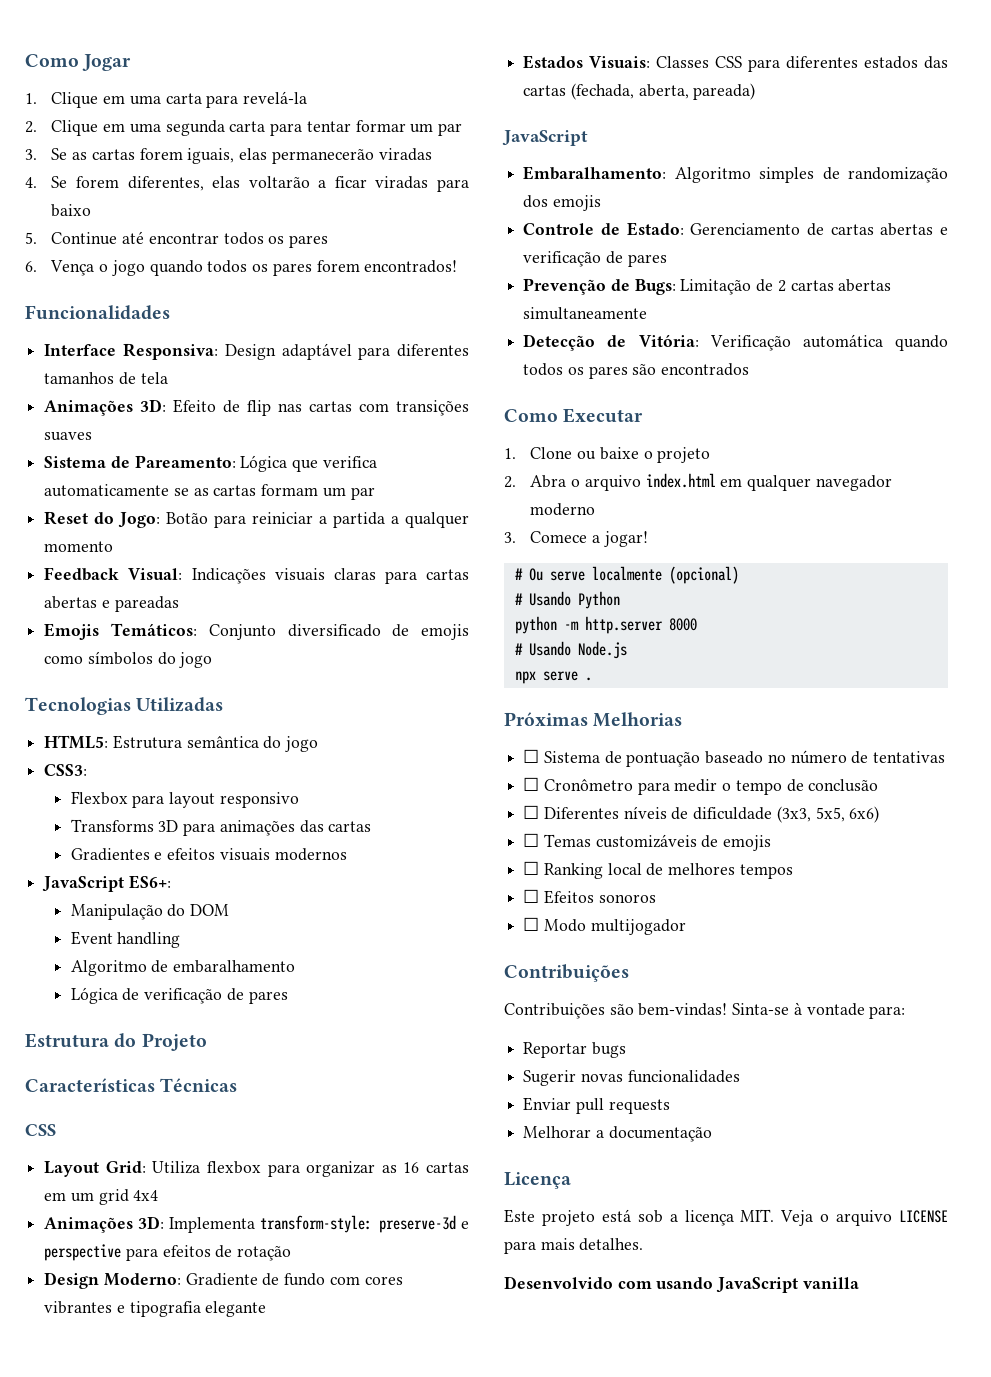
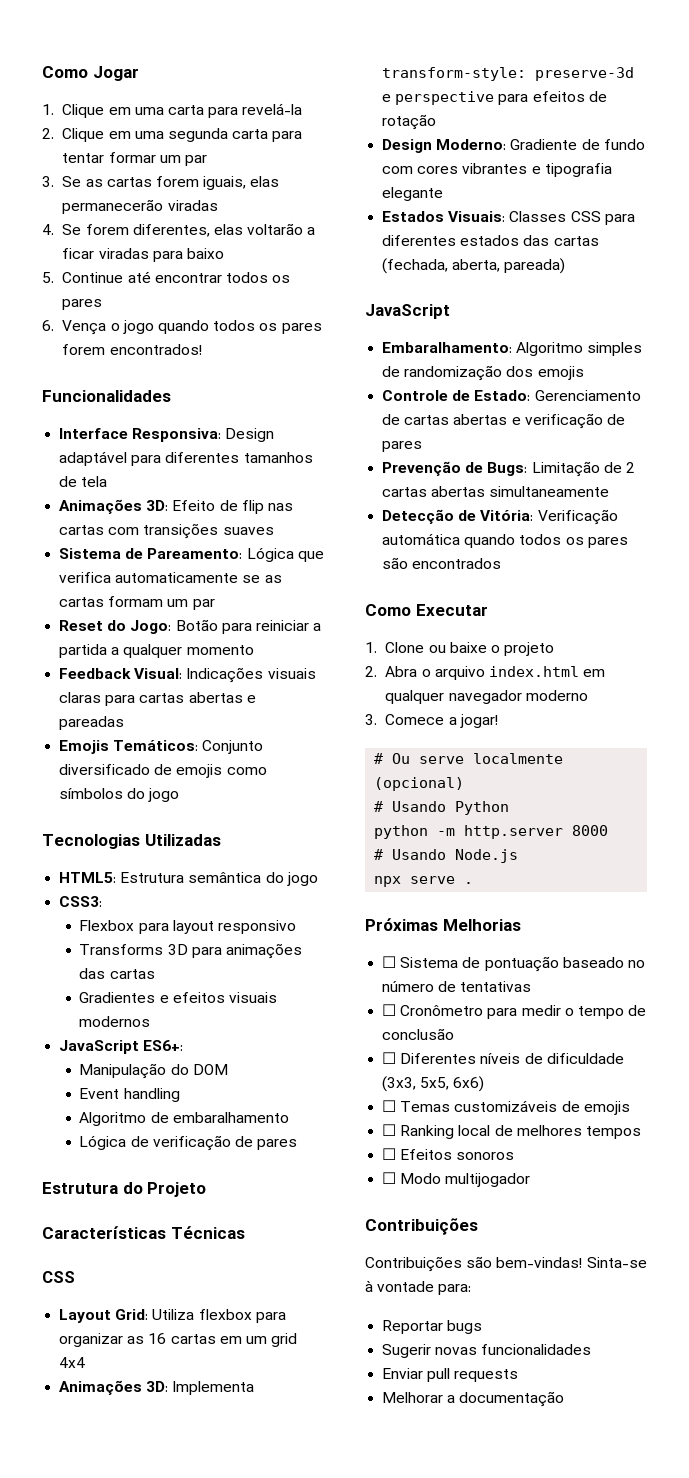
- Licença
- Este projeto está sob a licença MIT. Veja o arquivo LICENSE para mais detalhes.
- Desenvolvido com usando JavaScript vanilla

